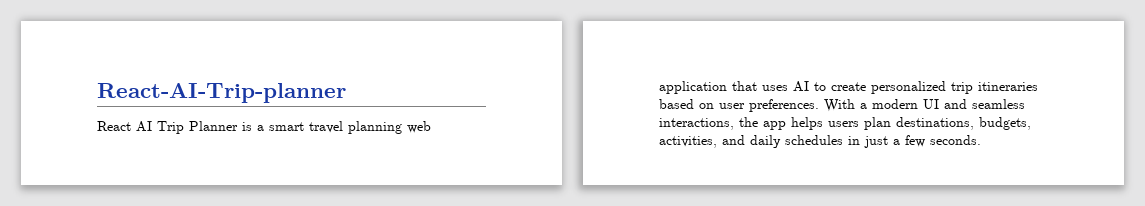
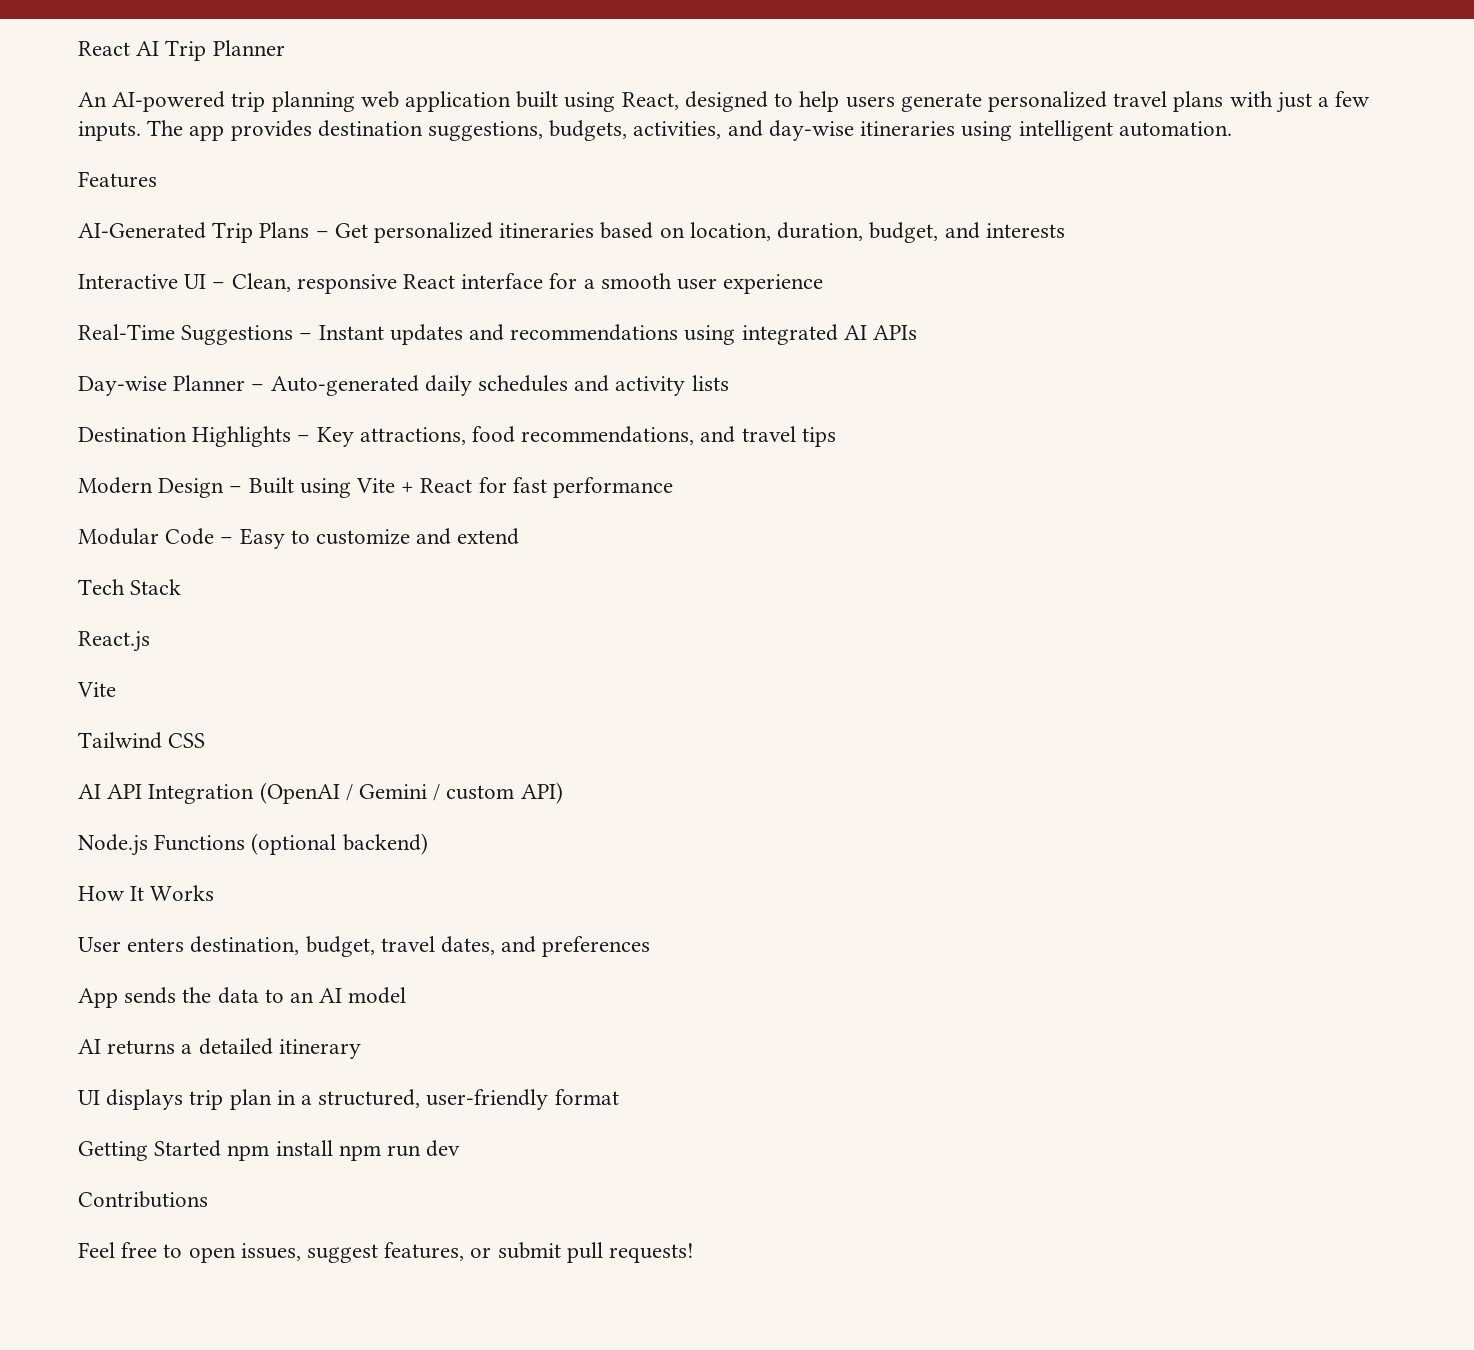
- React-AI-Trip-planner
- React AI Trip Planner is a smart travel planning web application that uses AI to create personalized trip itineraries based on user preferences. With a modern UI and seamless interactions, the app helps users plan destinations, budgets, activities, and daily schedules in just a few seconds.
+ React AI Trip Planner
+ An AI-powered trip planning web application built using React, designed to help users generate personalized travel plans with just a few inputs. The app provides destination suggestions, budgets, activities, and day-wise itineraries using intelligent automation.
+ Features
+ AI-Generated Trip Plans – Get personalized itineraries based on location, duration, budget, and interests
+ Interactive UI – Clean, responsive React interface for a smooth user experience
+ Real-Time Suggestions – Instant updates and recommendations using integrated AI APIs
+ Day-wise Planner – Auto-generated daily schedules and activity lists
+ Destination Highlights – Key attractions, food recommendations, and travel tips
+ Modern Design – Built using Vite + React for fast performance
+ Modular Code – Easy to customize and extend
+ Tech Stack
+ React.js
+ Vite
+ Tailwind CSS
+ AI API Integration (OpenAI / Gemini / custom API)
+ Node.js Functions (optional backend)
+ How It Works
+ User enters destination, budget, travel dates, and preferences
+ App sends the data to an AI model
+ AI returns a detailed itinerary
+ UI displays trip plan in a structured, user-friendly format
+ Getting Started npm install npm run dev
+ Contributions
+ Feel free to open issues, suggest features, or submit pull requests!

